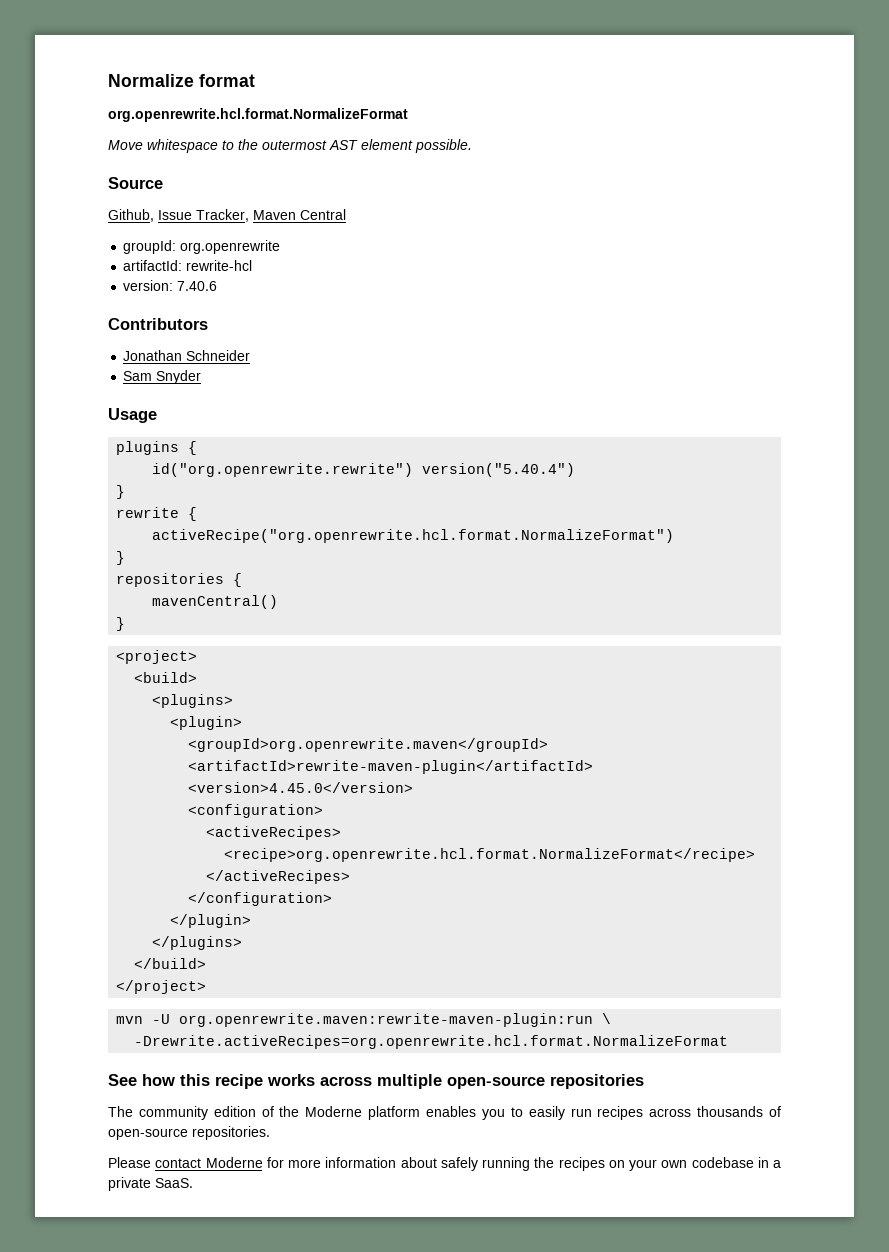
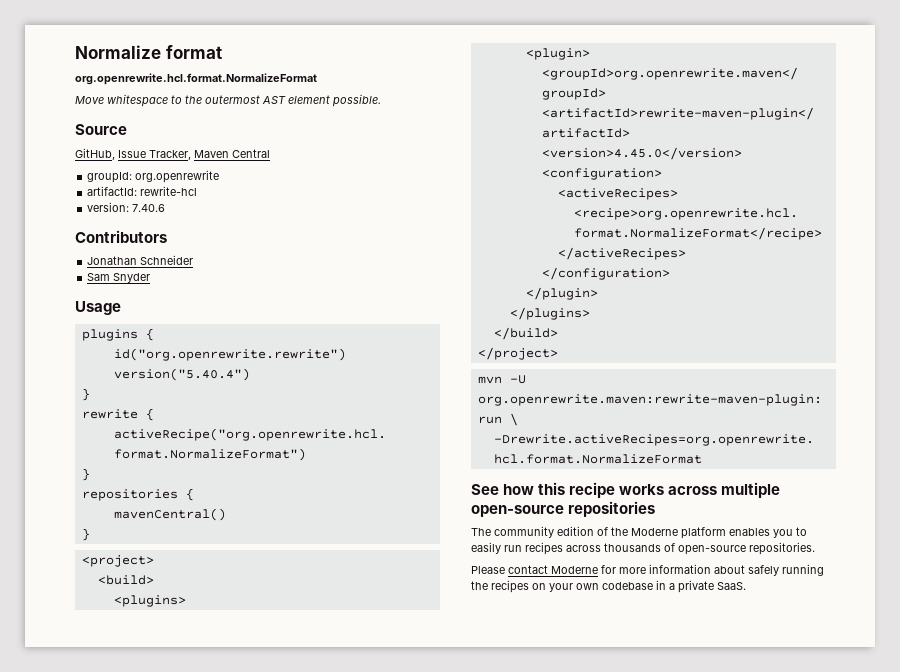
- Github, Issue Tracker, Maven Central
+ GitHub, Issue Tracker, Maven Central

